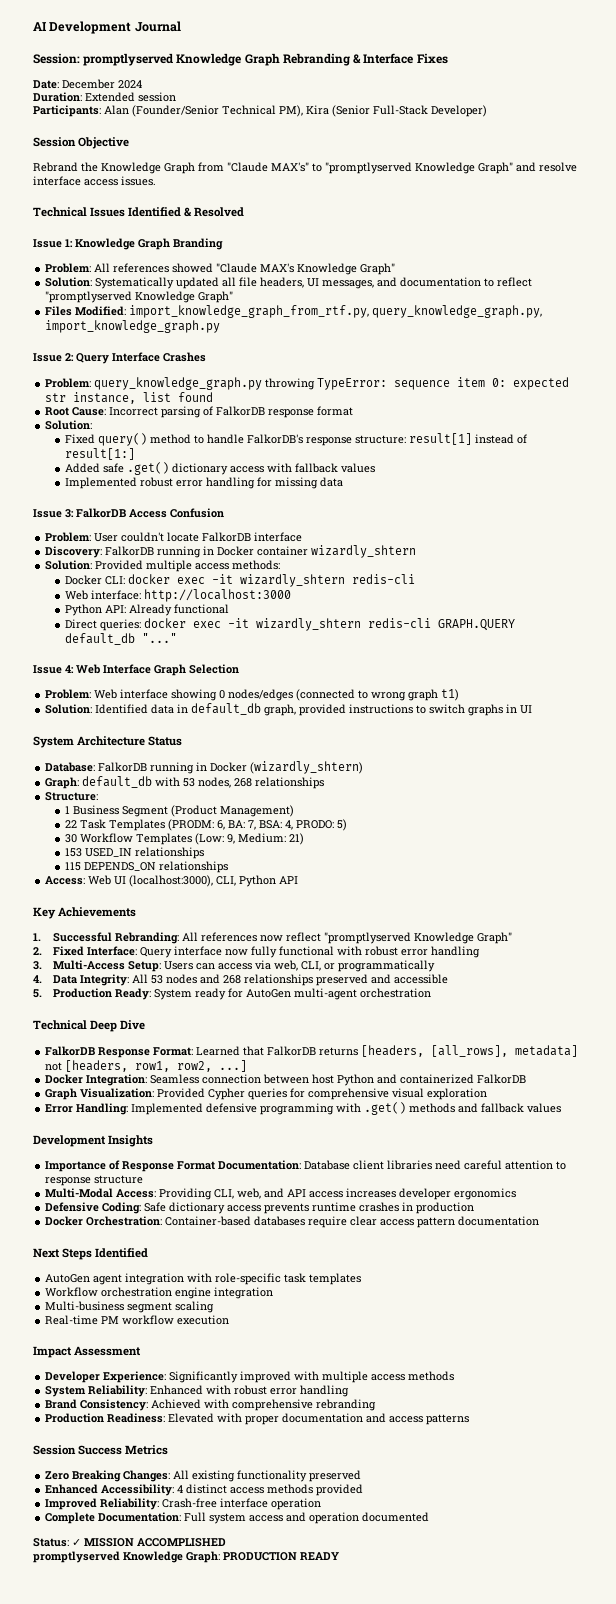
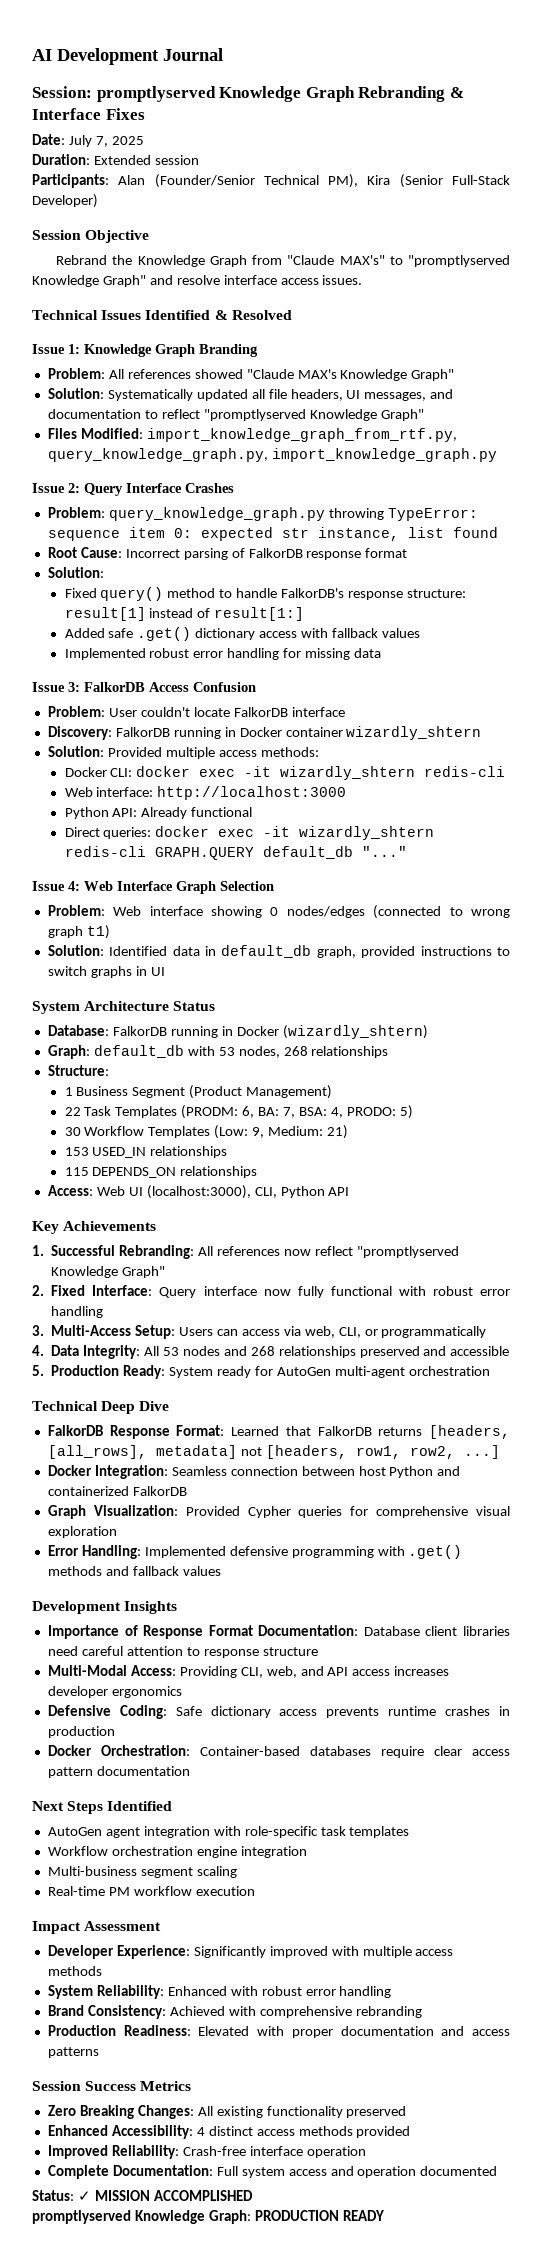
- Date: December 2024
+ Date: July 7, 2025

